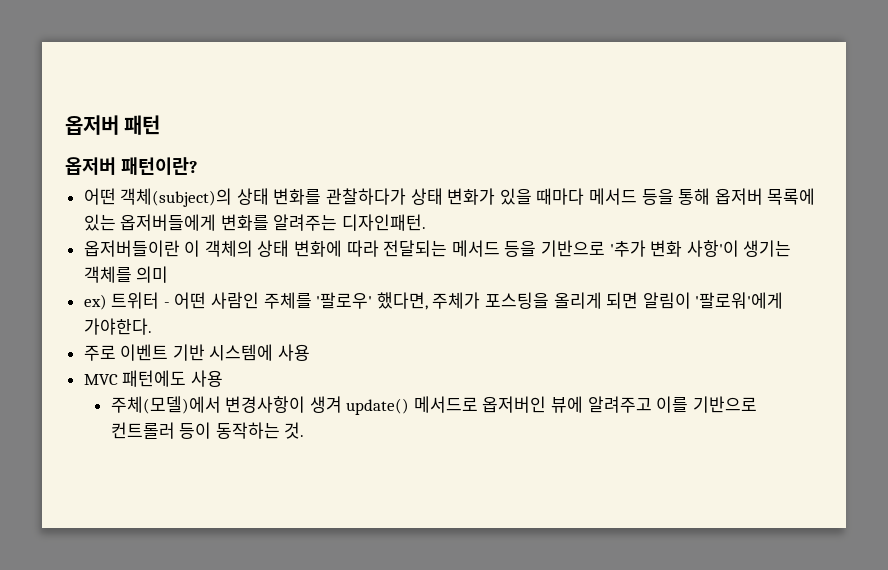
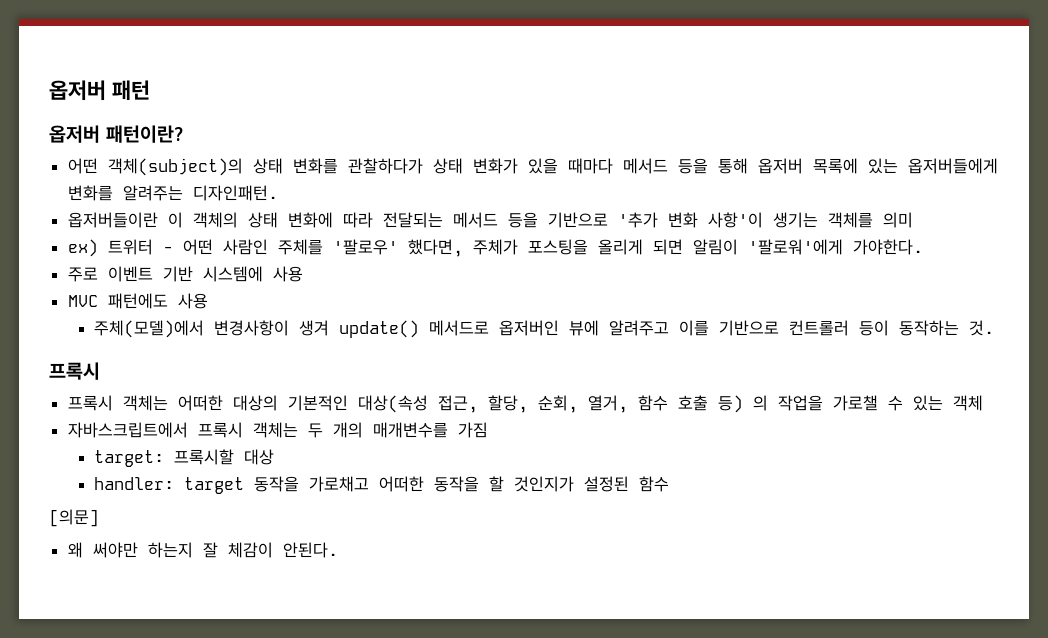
  주체(모델)에서 변경사항이 생겨 update() 메서드로 옵저버인 뷰에 알려주고 이를 기반으로 컨트롤러 등이 동작하는 것.
+ 프록시
+ 프록시 객체는 어떠한 대상의 기본적인 대상(속성 접근, 할당, 순회, 열거, 함수 호출 등) 의 작업을 가로챌 수 있는 객체
+ 자바스크립트에서 프록시 객체는 두 개의 매개변수를 가짐
+ target: 프록시할 대상
+ handler: target 동작을 가로채고 어떠한 동작을 할 것인지가 설정된 함수
+ [의문]
+ 왜 써야만 하는지 잘 체감이 안된다.

